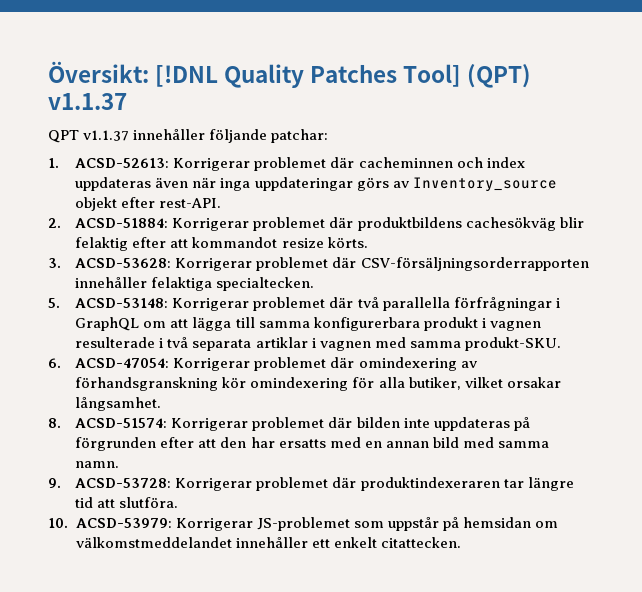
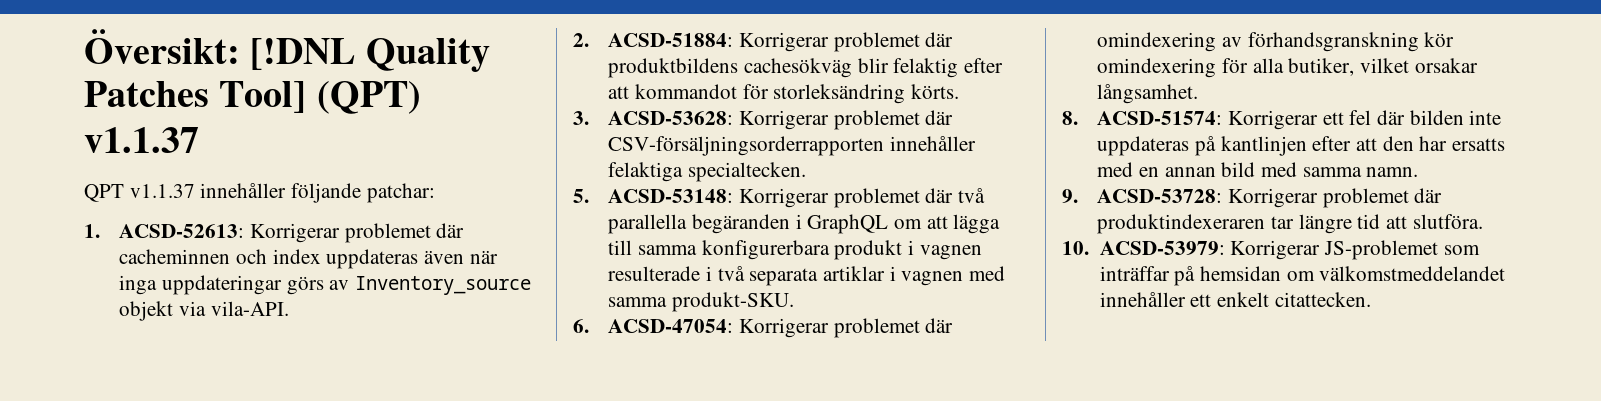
- 1. ACSD-52613: Korrigerar problemet där cacheminnen och index uppdateras även när inga uppdateringar görs av Inventory_source objekt efter rest-API.
+ 1. ACSD-52613: Korrigerar problemet där cacheminnen och index uppdateras även när inga uppdateringar görs av Inventory_source objekt via vila-API.
- 2. ACSD-51884: Korrigerar problemet där produktbildens cachesökväg blir felaktig efter att kommandot resize körts.
+ 2. ACSD-51884: Korrigerar problemet där produktbildens cachesökväg blir felaktig efter att kommandot för storleksändring körts.
- 5. ACSD-53148: Korrigerar problemet där två parallella förfrågningar i GraphQL om att lägga till samma konfigurerbara produkt i vagnen resulterade i två separata artiklar i vagnen med samma produkt-SKU.
+ 5. ACSD-53148: Korrigerar problemet där två parallella begäranden i GraphQL om att lägga till samma konfigurerbara produkt i vagnen resulterade i två separata artiklar i vagnen med samma produkt-SKU.
- 8. ACSD-51574: Korrigerar problemet där bilden inte uppdateras på förgrunden efter att den har ersatts med en annan bild med samma namn.
+ 8. ACSD-51574: Korrigerar ett fel där bilden inte uppdateras på kantlinjen efter att den har ersatts med en annan bild med samma namn.
- 10. ACSD-53979: Korrigerar JS-problemet som uppstår på hemsidan om välkomstmeddelandet innehåller ett enkelt citattecken.
+ 10. ACSD-53979: Korrigerar JS-problemet som inträffar på hemsidan om välkomstmeddelandet innehåller ett enkelt citattecken.

